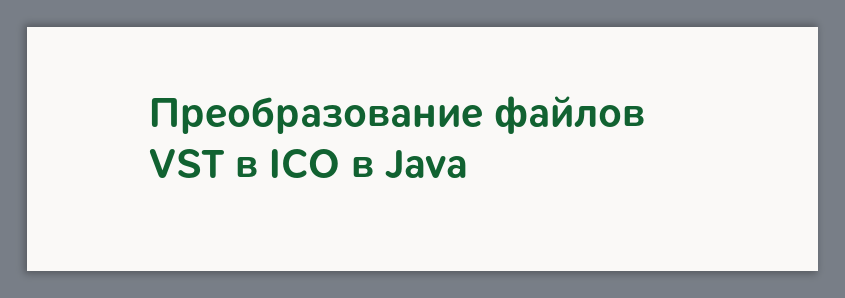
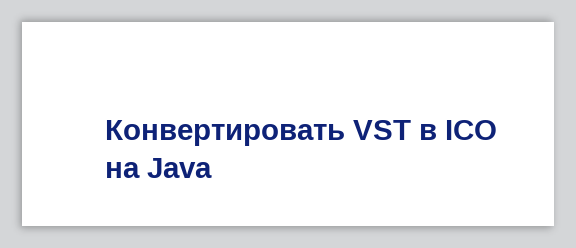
- Преобразование файлов VST в ICO в Java
+ Конвертировать VST в ICO на Java

